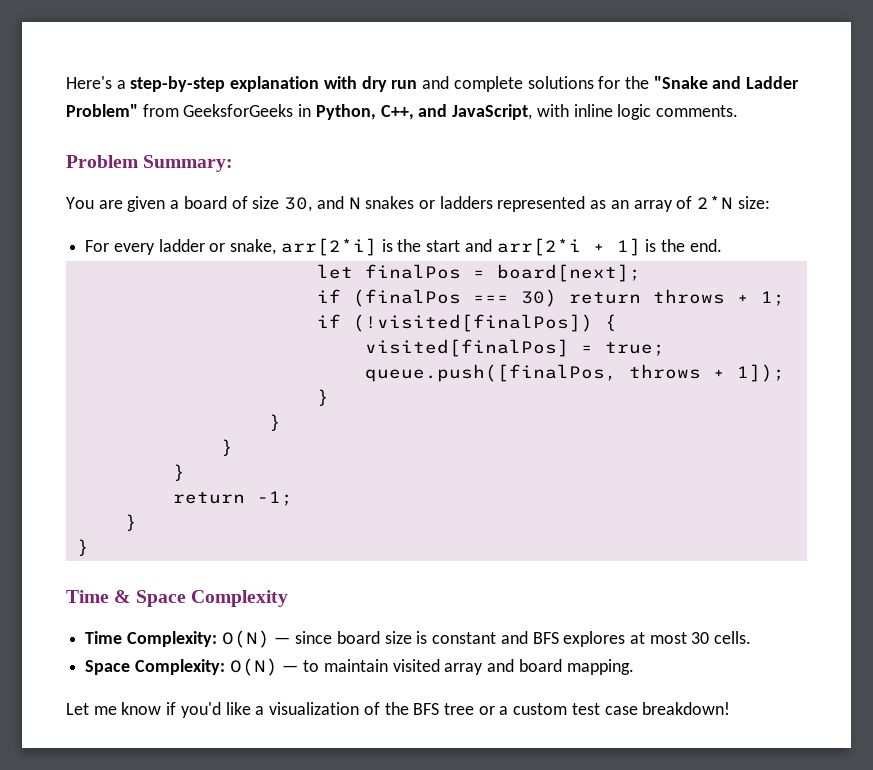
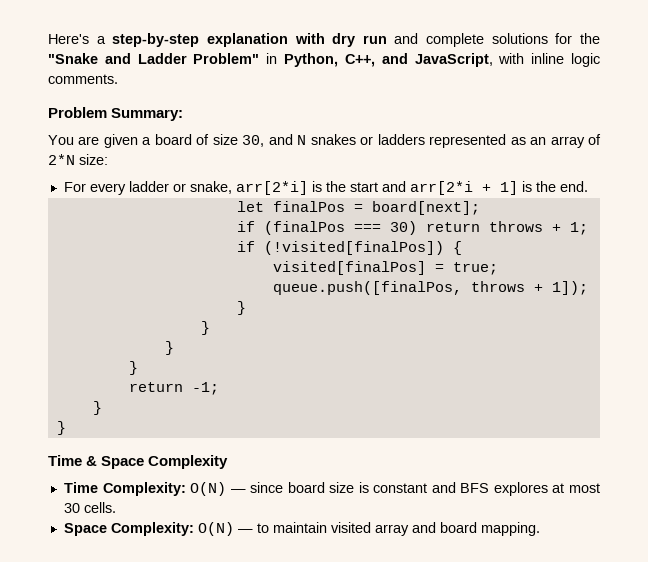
- Here's a step-by-step explanation with dry run and complete solutions for the "Snake and Ladder Problem" from GeeksforGeeks in Python, C++, and JavaScript, with inline logic comments.
+ Here's a step-by-step explanation with dry run and complete solutions for the "Snake and Ladder Problem" in Python, C++, and JavaScript, with inline logic comments.
- Let me know if you'd like a visualization of the BFS tree or a custom test case breakdown!

